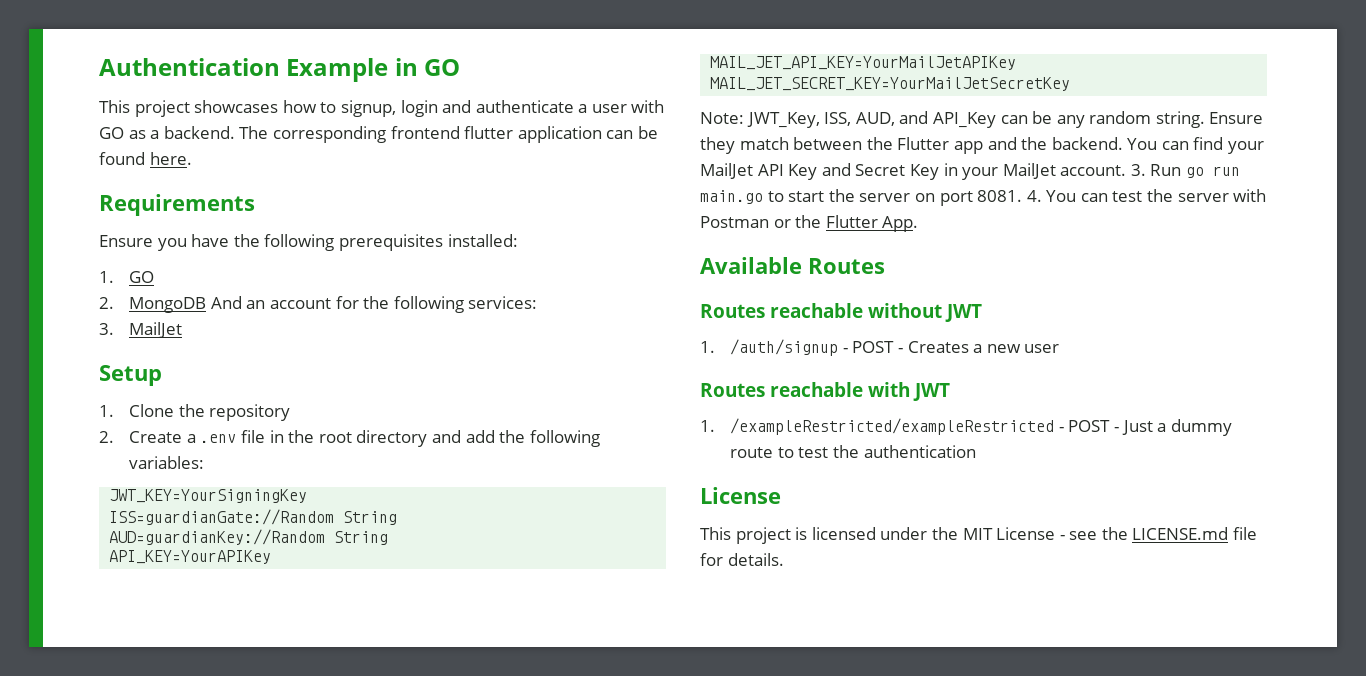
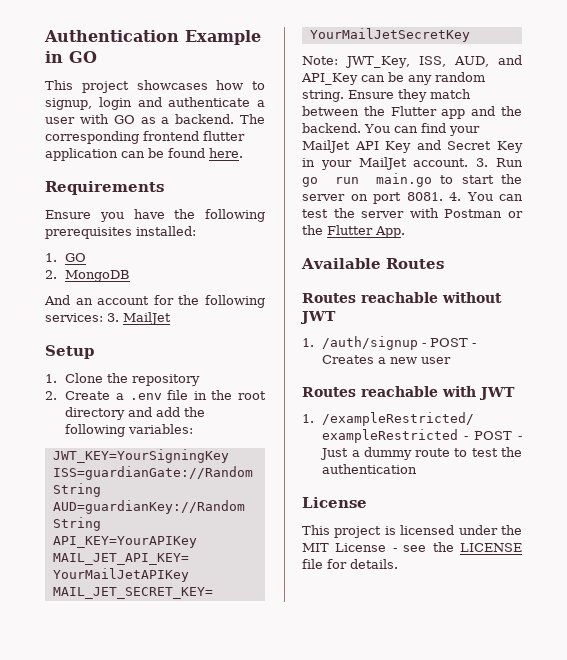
- 2. MongoDB And an account for the following services:
- 3. MailJet
+ 2. MongoDB
+ And an account for the following services: 3. MailJet
- This project is licensed under the MIT License - see the LICENSE.md file for details.
+ This project is licensed under the MIT License - see the LICENSE file for details.

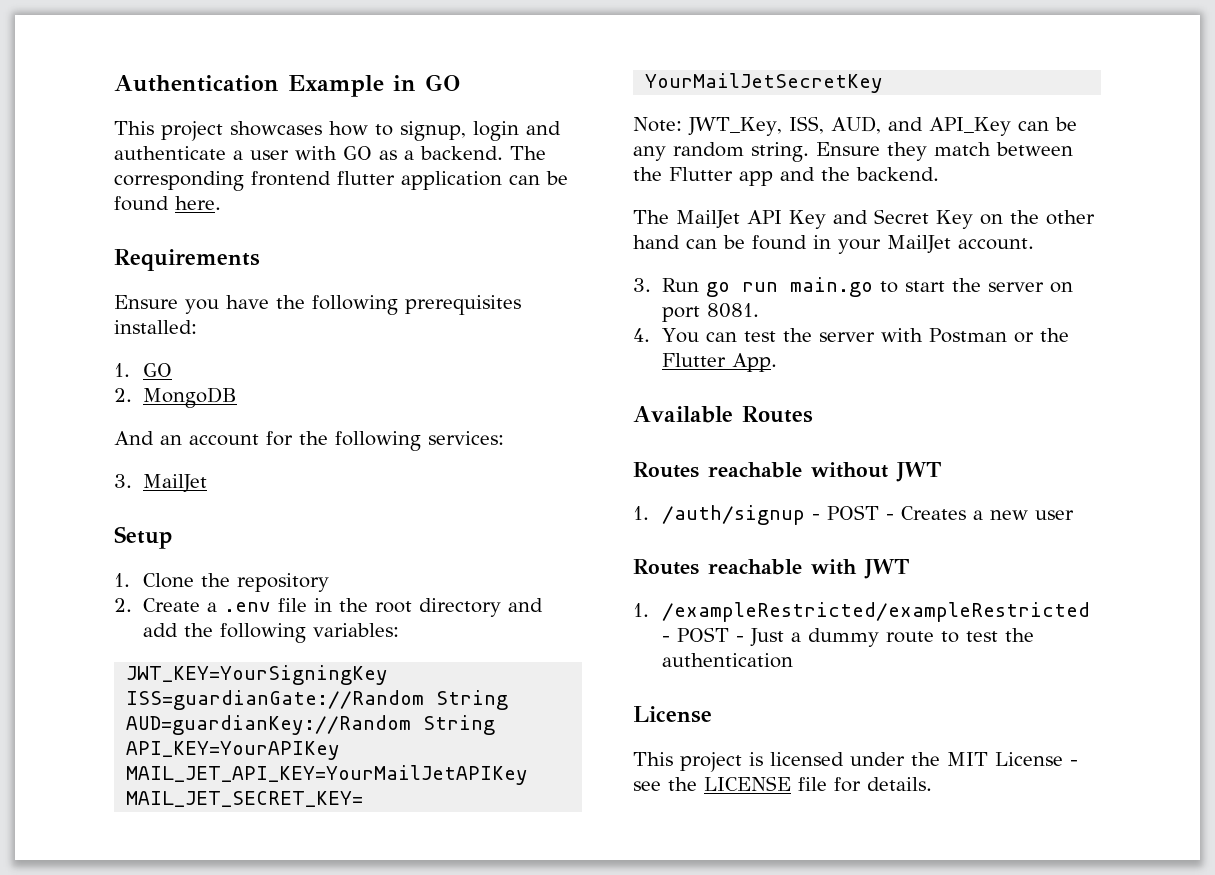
- And an account for the following services: 3. MailJet
+ And an account for the following services:
+ 3. MailJet
- Ensure they match between the Flutter app and the backend. You can find your MailJet API Key and Secret Key in your MailJet account. 3. Run go run main.go to start the server on port 8081. 4. You can test the server with Postman or the Flutter App.
+ Ensure they match between the Flutter app and the backend.
+ The MailJet API Key and Secret Key on the other hand can be found in your MailJet account.
+ 3. Run go run main.go to start the server on port 8081.
+ 4. You can test the server with Postman or the Flutter App.

